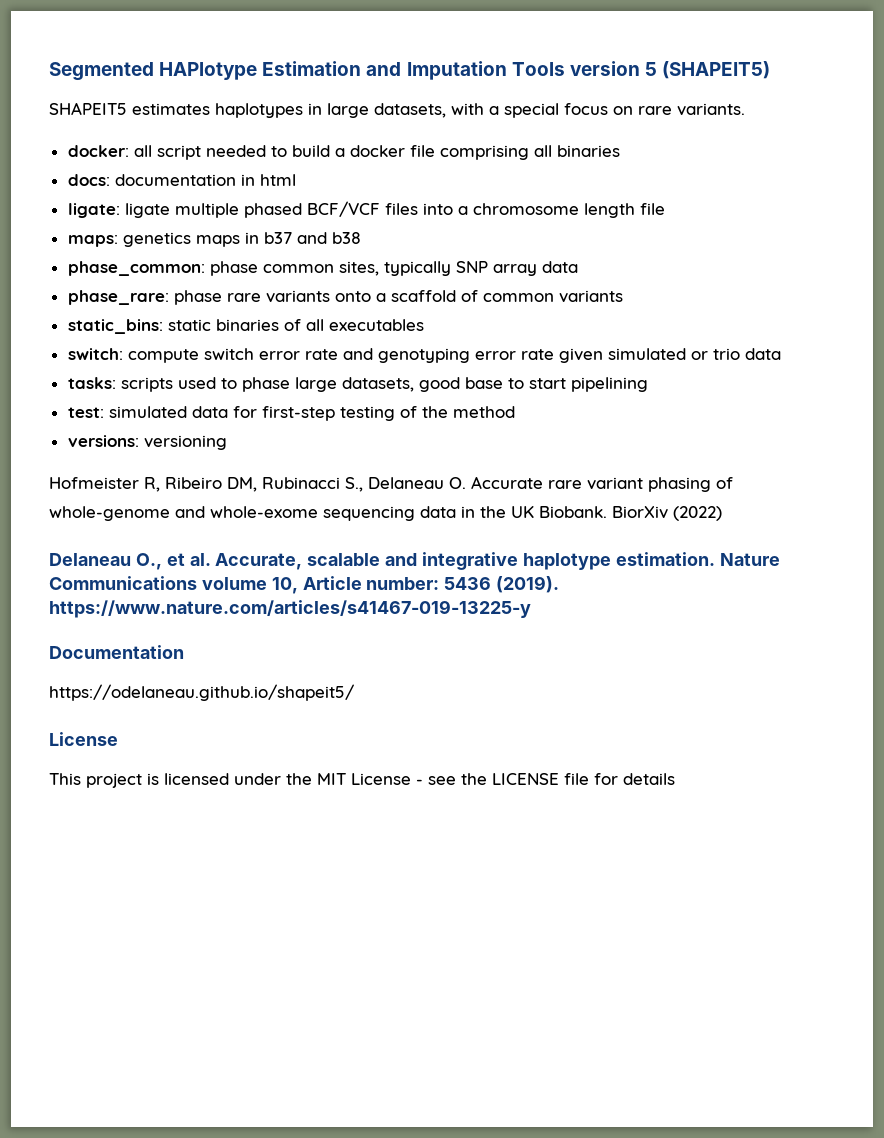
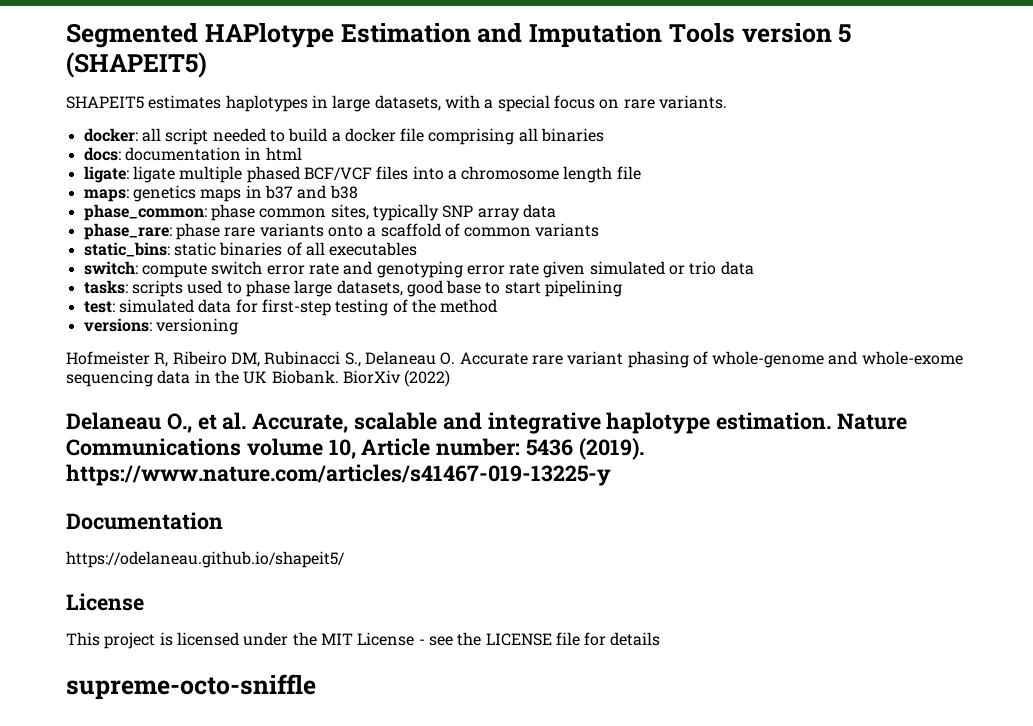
+ supreme-octo-sniffle

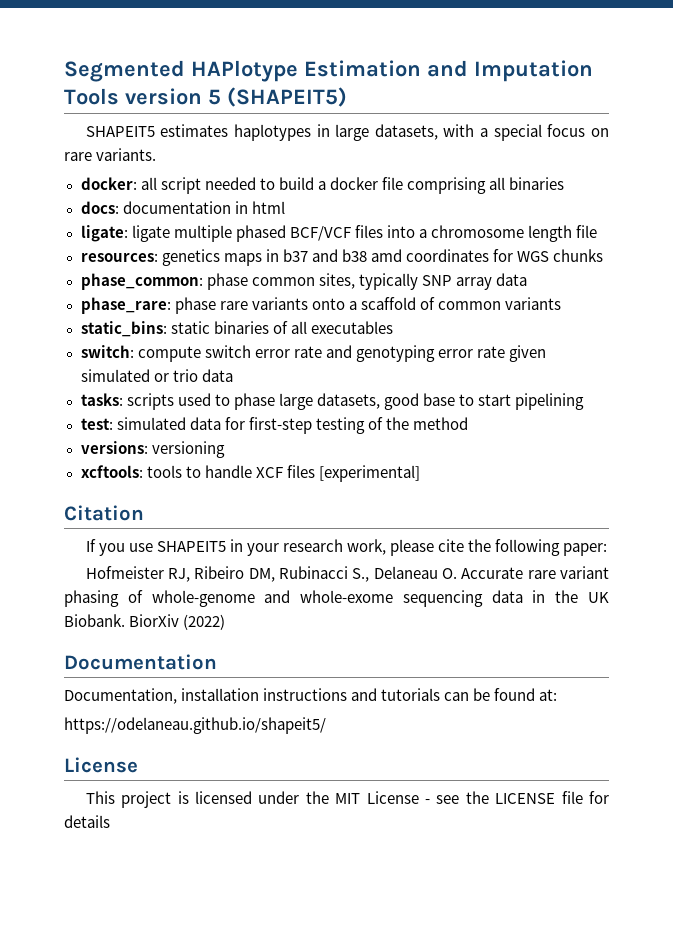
- maps: genetics maps in b37 and b38
+ resources: genetics maps in b37 and b38 amd coordinates for WGS chunks
+ xcftools: tools to handle XCF files [experimental]
+ Citation
+ If you use SHAPEIT5 in your research work, please cite the following paper:
- Hofmeister R, Ribeiro DM, Rubinacci S., Delaneau O. Accurate rare variant phasing of whole-genome and whole-exome sequencing data in the UK Biobank.
+ Hofmeister RJ, Ribeiro DM, Rubinacci S., Delaneau O. Accurate rare variant phasing of whole-genome and whole-exome sequencing data in the UK Biobank.
- Delaneau O., et al. Accurate, scalable and integrative haplotype estimation. Nature Communications volume 10, Article number: 5436 (2019). https://www.nature.com/articles/s41467-019-13225-y
  Documentation
+ Documentation, installation instructions and tutorials can be found at:
- supreme-octo-sniffle

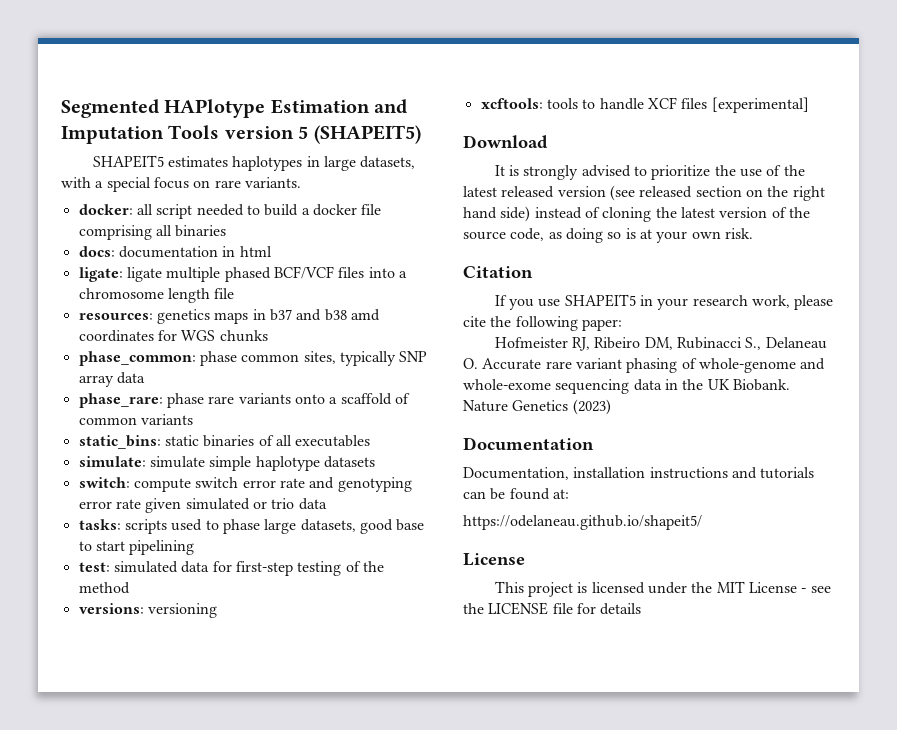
+ simulate: simulate simple haplotype datasets
+ Download
+ It is strongly advised to prioritize the use of the latest released version (see released section on the right hand side) instead of cloning the latest version of the source code, as doing so is at your own risk.
- BiorXiv (2022)
+ Nature Genetics (2023)

